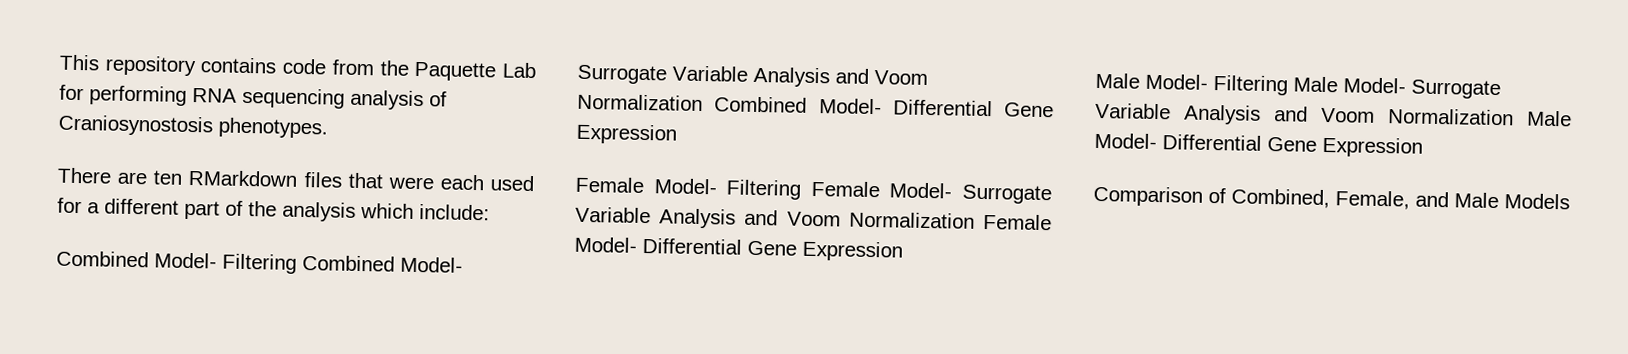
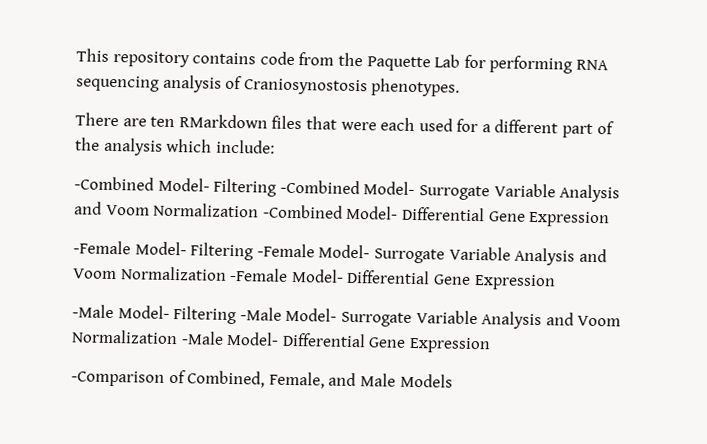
- Combined Model- Filtering Combined Model- Surrogate Variable Analysis and Voom Normalization Combined Model- Differential Gene Expression
- Female Model- Filtering Female Model- Surrogate Variable Analysis and Voom Normalization Female Model- Differential Gene Expression
- Male Model- Filtering Male Model- Surrogate Variable Analysis and Voom Normalization Male Model- Differential Gene Expression
- Comparison of Combined, Female, and Male Models
+ -Combined Model- Filtering -Combined Model- Surrogate Variable Analysis and Voom Normalization -Combined Model- Differential Gene Expression
+ -Female Model- Filtering -Female Model- Surrogate Variable Analysis and Voom Normalization -Female Model- Differential Gene Expression
+ -Male Model- Filtering -Male Model- Surrogate Variable Analysis and Voom Normalization -Male Model- Differential Gene Expression
+ -Comparison of Combined, Female, and Male Models

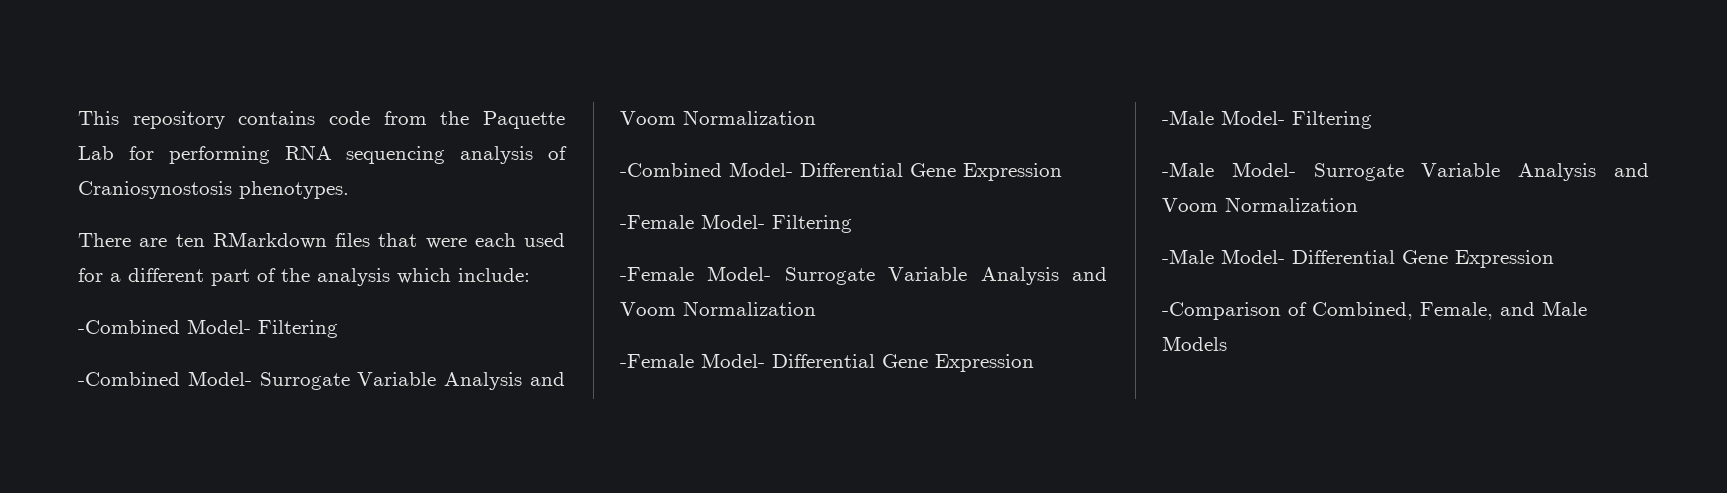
- -Combined Model- Filtering -Combined Model- Surrogate Variable Analysis and Voom Normalization -Combined Model- Differential Gene Expression
+ -Combined Model- Filtering
+ -Combined Model- Surrogate Variable Analysis and Voom Normalization
+ -Combined Model- Differential Gene Expression
- -Female Model- Filtering -Female Model- Surrogate Variable Analysis and Voom Normalization -Female Model- Differential Gene Expression
+ -Female Model- Filtering
+ -Female Model- Surrogate Variable Analysis and Voom Normalization
+ -Female Model- Differential Gene Expression
- -Male Model- Filtering -Male Model- Surrogate Variable Analysis and Voom Normalization -Male Model- Differential Gene Expression
+ -Male Model- Filtering
+ -Male Model- Surrogate Variable Analysis and Voom Normalization
+ -Male Model- Differential Gene Expression

